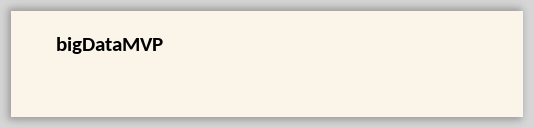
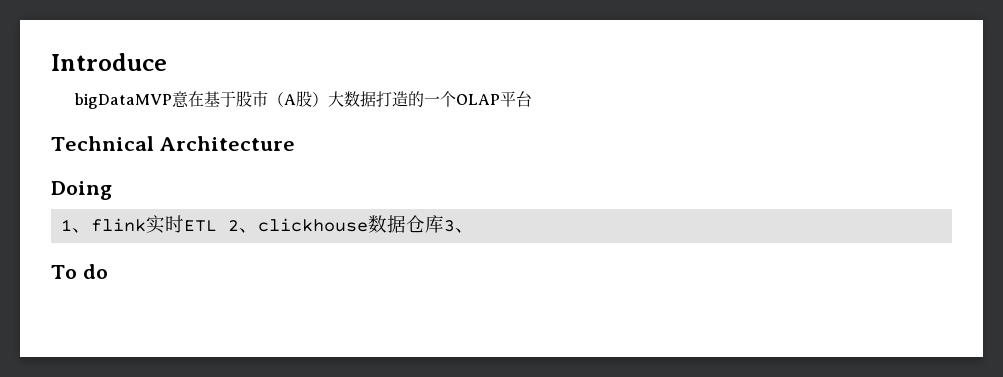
- bigDataMVP
+ Introduce
+ bigDataMVP意在基于股市（A股）大数据打造的一个OLAP平台
+ Technical Architecture
+ Doing
+ 1、flink实时ETL 2、clickhouse数据仓库3、
+ To do

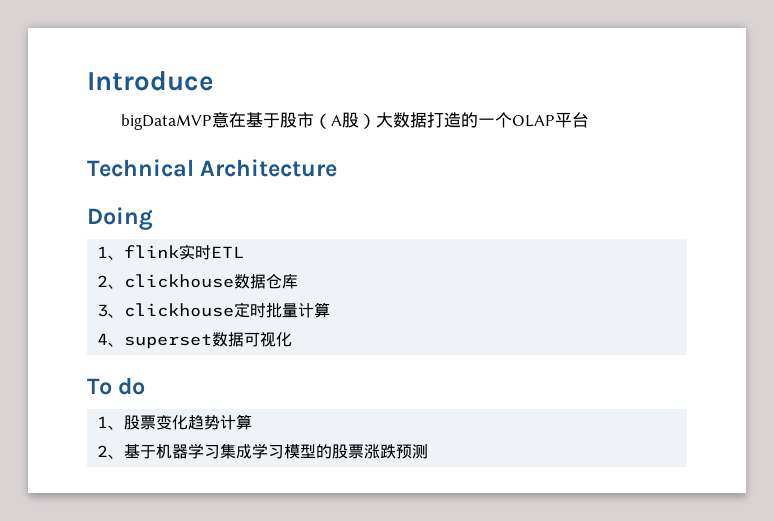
- 1、flink实时ETL 2、clickhouse数据仓库3、
+ 1、flink实时ETL
+ 2、clickhouse数据仓库
+ 3、clickhouse定时批量计算
+ 4、superset数据可视化
  To do
+ 1、股票变化趋势计算
+ 2、基于机器学习集成学习模型的股票涨跌预测

